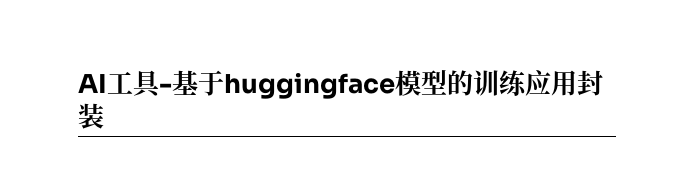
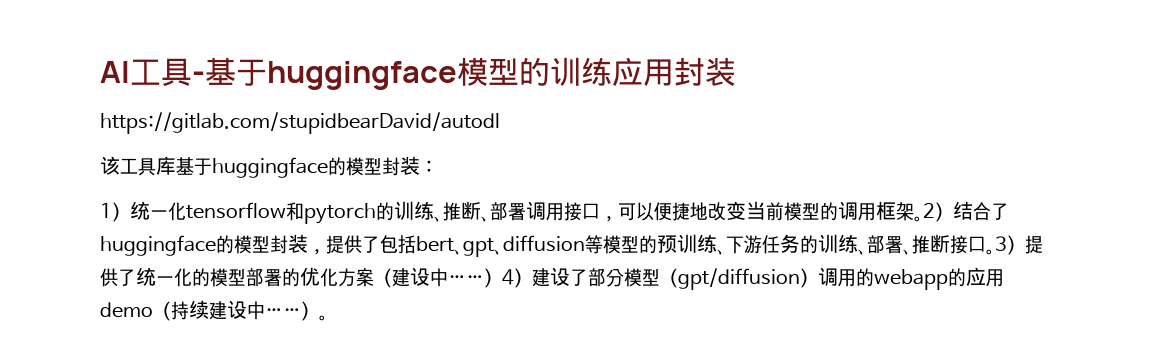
+ https://gitlab.com/stupidbearDavid/autodl
+ 该工具库基于huggingface的模型封装：
+ 1）统一化tensorflow和pytorch的训练、推断、部署调用接口，可以便捷地改变当前模型的调用框架。2）结合了huggingface的模型封装，提供了包括bert、gpt、diffusion等模型的预训练、下游任务的训练、部署、推断接口。3）提供了统一化的模型部署的优化方案（建设中……）4）建设了部分模型（gpt/diffusion）调用的webapp的应用demo（持续建设中……）。

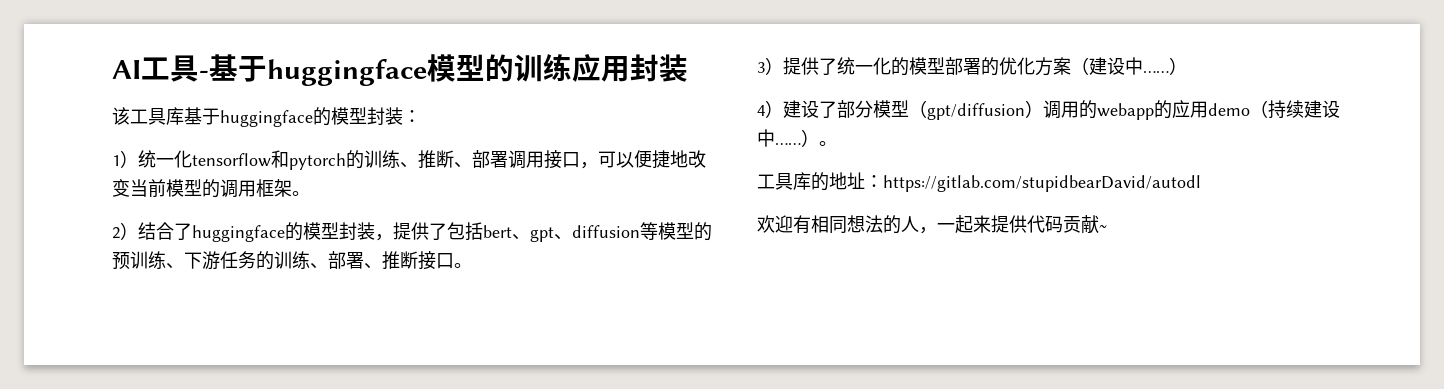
- https://gitlab.com/stupidbearDavid/autodl
- 1）统一化tensorflow和pytorch的训练、推断、部署调用接口，可以便捷地改变当前模型的调用框架。2）结合了huggingface的模型封装，提供了包括bert、gpt、diffusion等模型的预训练、下游任务的训练、部署、推断接口。3）提供了统一化的模型部署的优化方案（建设中……）4）建设了部分模型（gpt/diffusion）调用的webapp的应用demo（持续建设中……）。
+ 1）统一化tensorflow和pytorch的训练、推断、部署调用接口，可以便捷地改变当前模型的调用框架。
+ 2）结合了huggingface的模型封装，提供了包括bert、gpt、diffusion等模型的预训练、下游任务的训练、部署、推断接口。
+ 3）提供了统一化的模型部署的优化方案（建设中……）
+ 4）建设了部分模型（gpt/diffusion）调用的webapp的应用demo（持续建设中……）。
+ 工具库的地址：https://gitlab.com/stupidbearDavid/autodl
+ 欢迎有相同想法的人，一起来提供代码贡献~

